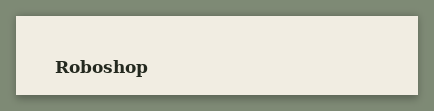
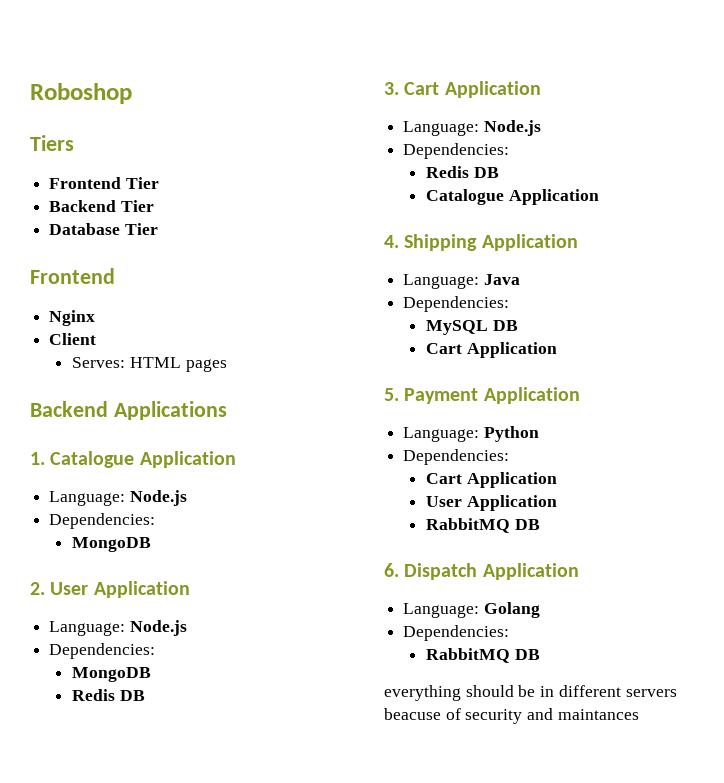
+ Tiers
+ Frontend Tier
+ Backend Tier
+ Database Tier
+ Frontend
+ Nginx
+ Client
+ Serves: HTML pages
+ Backend Applications
+ 1. Catalogue Application
+ Language: Node.js
+ Dependencies:
+ MongoDB
+ 2. User Application
+ Language: Node.js
+ Dependencies:
+ MongoDB
+ Redis DB
+ 3. Cart Application
+ Language: Node.js
+ Dependencies:
+ Redis DB
+ Catalogue Application
+ 4. Shipping Application
+ Language: Java
+ Dependencies:
+ MySQL DB
+ Cart Application
+ 5. Payment Application
+ Language: Python
+ Dependencies:
+ Cart Application
+ User Application
+ RabbitMQ DB
+ 6. Dispatch Application
+ Language: Golang
+ Dependencies:
+ RabbitMQ DB
+ everything should be in different servers beacuse of security and maintances

